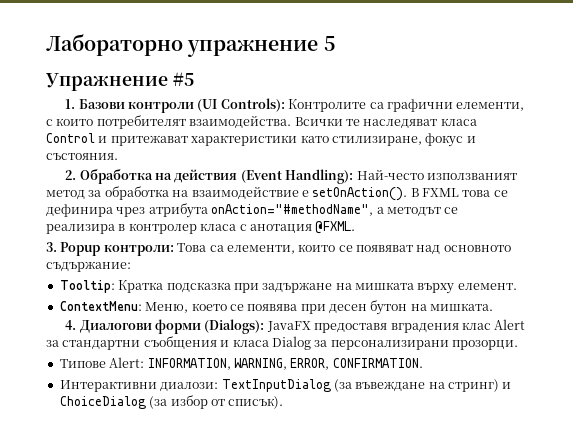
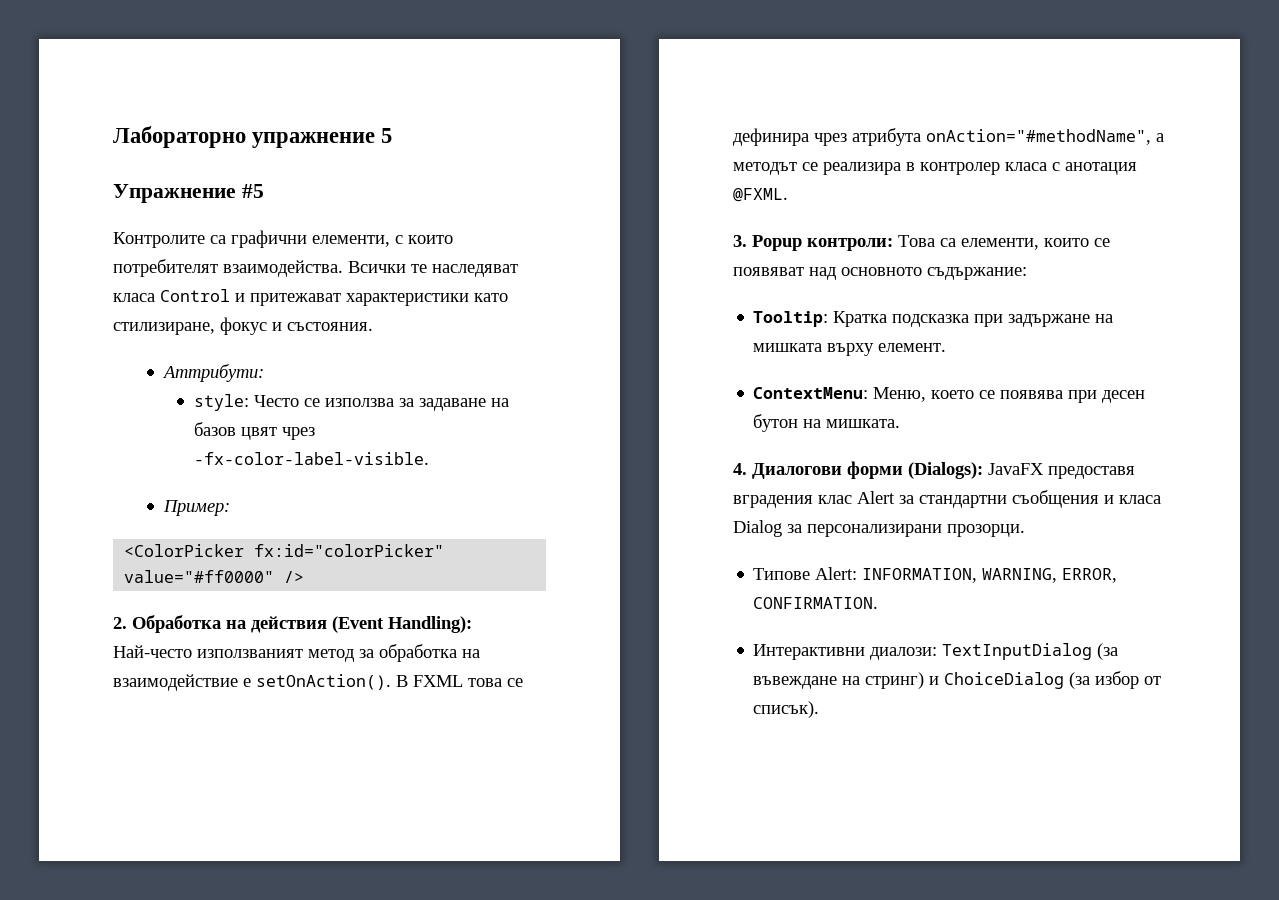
- 1. Базови контроли (UI Controls): Контролите са графични елементи, с които потребителят взаимодейства.
+ Контролите са графични елементи, с които потребителят взаимодейства.
+ Аттрибути:
+ style: Често се използва за задаване на базов цвят чрез -fx-color-label-visible.
+ Пример:
+ <ColorPicker fx:id="colorPicker" value="#ff0000" />

